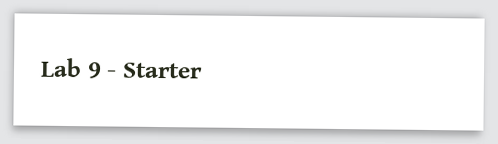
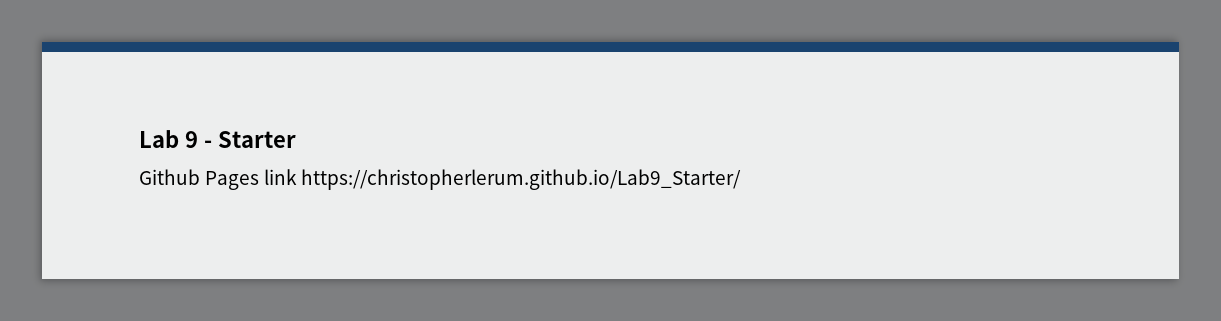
+ Github Pages link https://christopherlerum.github.io/Lab9_Starter/

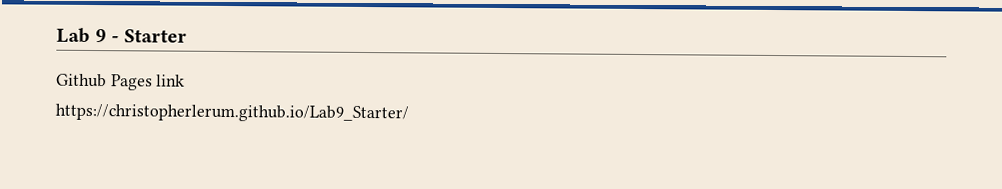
- Github Pages link https://christopherlerum.github.io/Lab9_Starter/
+ Github Pages link
+ https://christopherlerum.github.io/Lab9_Starter/

